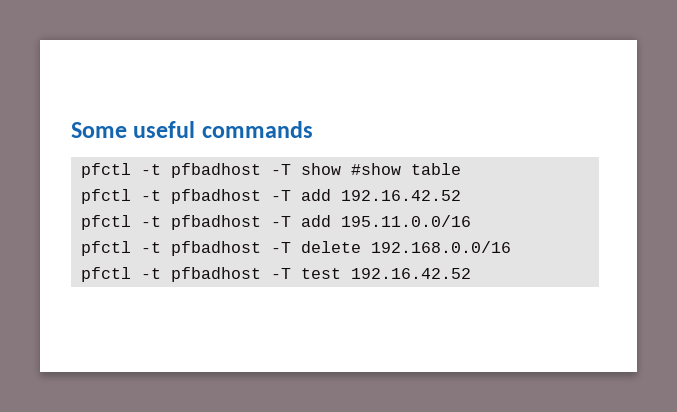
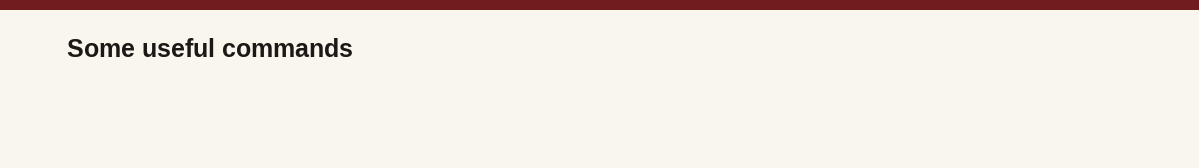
- pfctl -t pfbadhost -T show #show table
- pfctl -t pfbadhost -T add 192.16.42.52
- pfctl -t pfbadhost -T add 195.11.0.0/16
- pfctl -t pfbadhost -T delete 192.168.0.0/16
- pfctl -t pfbadhost -T test 192.16.42.52

